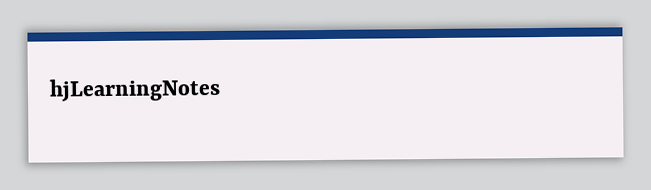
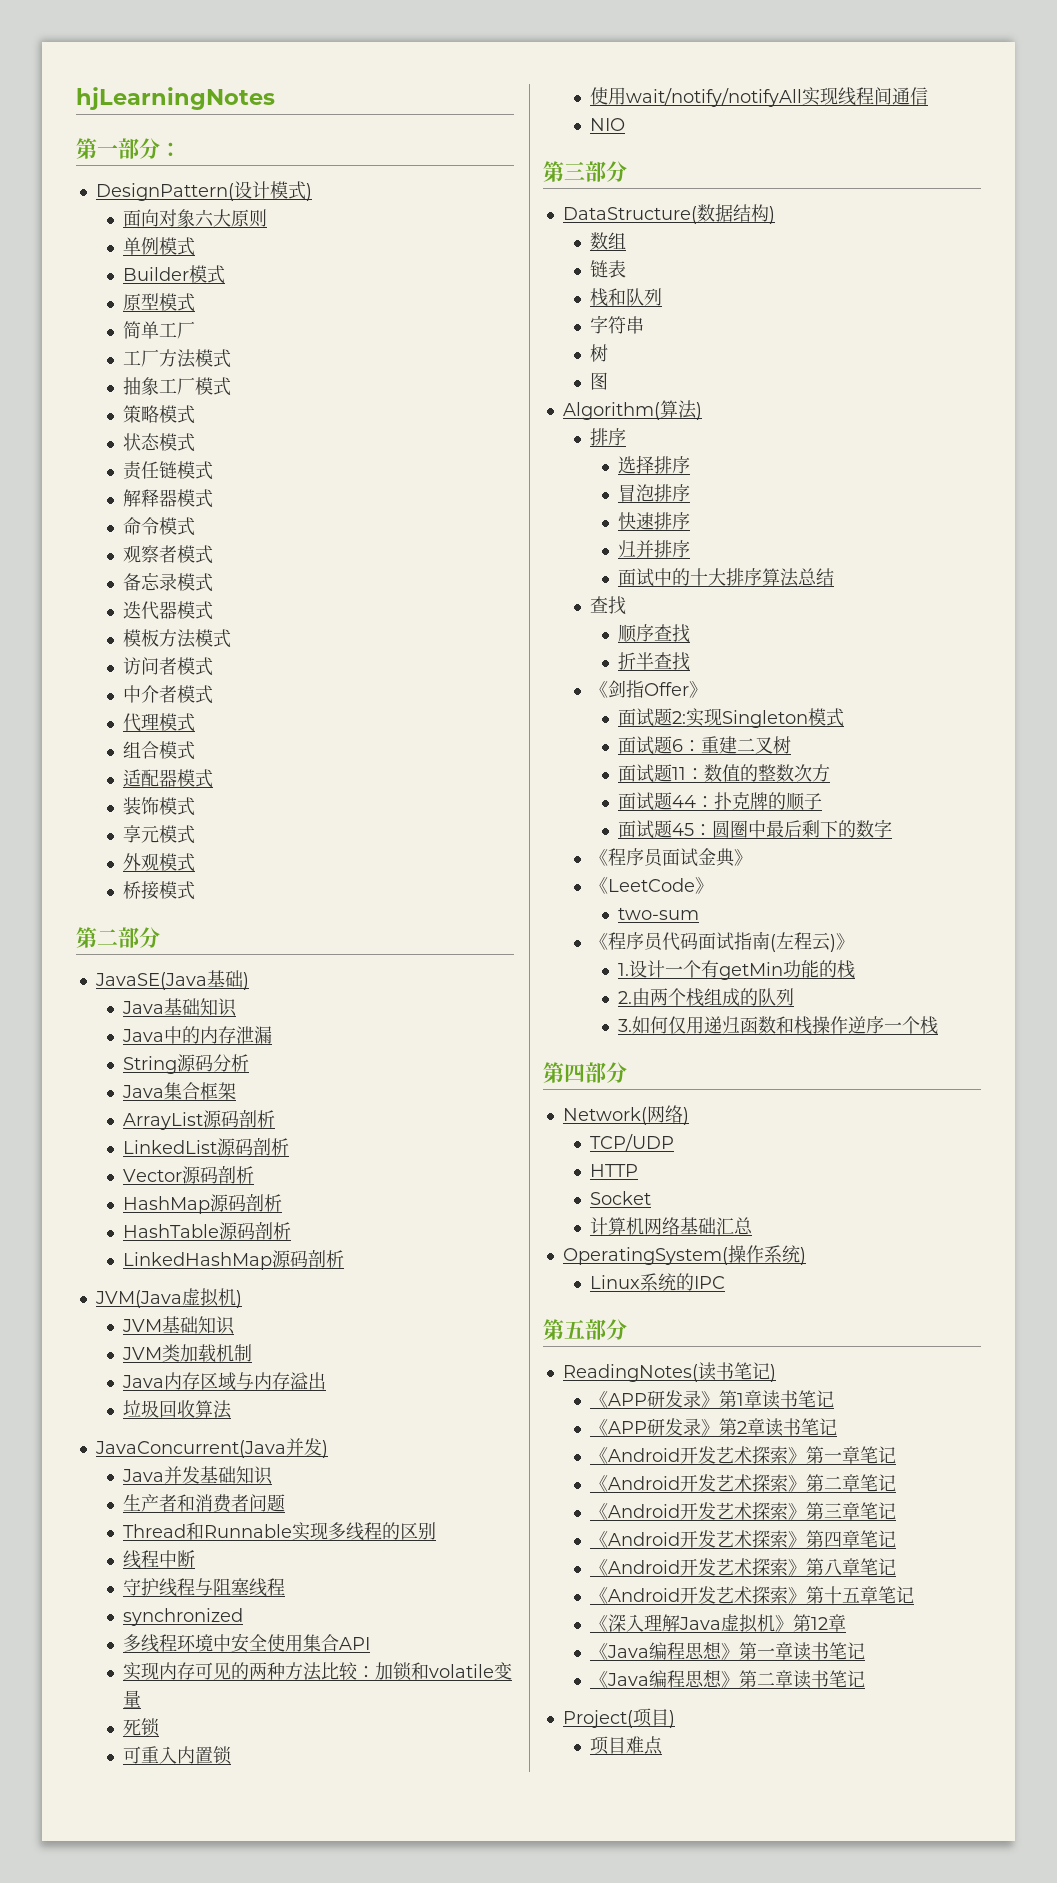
+ 第一部分：
+ DesignPattern(设计模式)
+ 面向对象六大原则
+ 单例模式
+ Builder模式
+ 原型模式
+ 简单工厂
+ 工厂方法模式
+ 抽象工厂模式
+ 策略模式
+ 状态模式
+ 责任链模式
+ 解释器模式
+ 命令模式
+ 观察者模式
+ 备忘录模式
+ 迭代器模式
+ 模板方法模式
+ 访问者模式
+ 中介者模式
+ 代理模式
+ 组合模式
+ 适配器模式
+ 装饰模式
+ 享元模式
+ 外观模式
+ 桥接模式
+ 第二部分
+ JavaSE(Java基础)
+ Java基础知识
+ Java中的内存泄漏
+ String源码分析
+ Java集合框架
+ ArrayList源码剖析
+ LinkedList源码剖析
+ Vector源码剖析
+ HashMap源码剖析
+ HashTable源码剖析
+ LinkedHashMap源码剖析
+ JVM(Java虚拟机)
+ JVM基础知识
+ JVM类加载机制
+ Java内存区域与内存溢出
+ 垃圾回收算法
+ JavaConcurrent(Java并发)
+ Java并发基础知识
+ 生产者和消费者问题
+ Thread和Runnable实现多线程的区别
+ 线程中断
+ 守护线程与阻塞线程
+ synchronized
+ 多线程环境中安全使用集合API
+ 实现内存可见的两种方法比较：加锁和volatile变量
+ 死锁
+ 可重入内置锁
+ 使用wait/notify/notifyAll实现线程间通信
+ NIO
+ 第三部分
+ DataStructure(数据结构)
+ 数组
+ 链表
+ 栈和队列
+ 字符串
+ 树
+ 图
+ Algorithm(算法)
+ 排序
+ 选择排序
+ 冒泡排序
+ 快速排序
+ 归并排序
+ 面试中的十大排序算法总结
+ 查找
+ 顺序查找
+ 折半查找
+ 《剑指Offer》
+ 面试题2:实现Singleton模式
+ 面试题6：重建二叉树
+ 面试题11：数值的整数次方
+ 面试题44：扑克牌的顺子
+ 面试题45：圆圈中最后剩下的数字
+ 《程序员面试金典》
+ 《LeetCode》
+ two-sum
+ 《程序员代码面试指南(左程云)》
+ 1.设计一个有getMin功能的栈
+ 2.由两个栈组成的队列
+ 3.如何仅用递归函数和栈操作逆序一个栈
+ 第四部分
+ Network(网络)
+ TCP/UDP
+ HTTP
+ Socket
+ 计算机网络基础汇总
+ OperatingSystem(操作系统)
+ Linux系统的IPC
+ 第五部分
+ ReadingNotes(读书笔记)
+ 《APP研发录》第1章读书笔记
+ 《APP研发录》第2章读书笔记
+ 《Android开发艺术探索》第一章笔记
+ 《Android开发艺术探索》第二章笔记
+ 《Android开发艺术探索》第三章笔记
+ 《Android开发艺术探索》第四章笔记
+ 《Android开发艺术探索》第八章笔记
+ 《Android开发艺术探索》第十五章笔记
+ 《深入理解Java虚拟机》第12章
+ 《Java编程思想》第一章读书笔记
+ 《Java编程思想》第二章读书笔记
+ Project(项目)
+ 项目难点

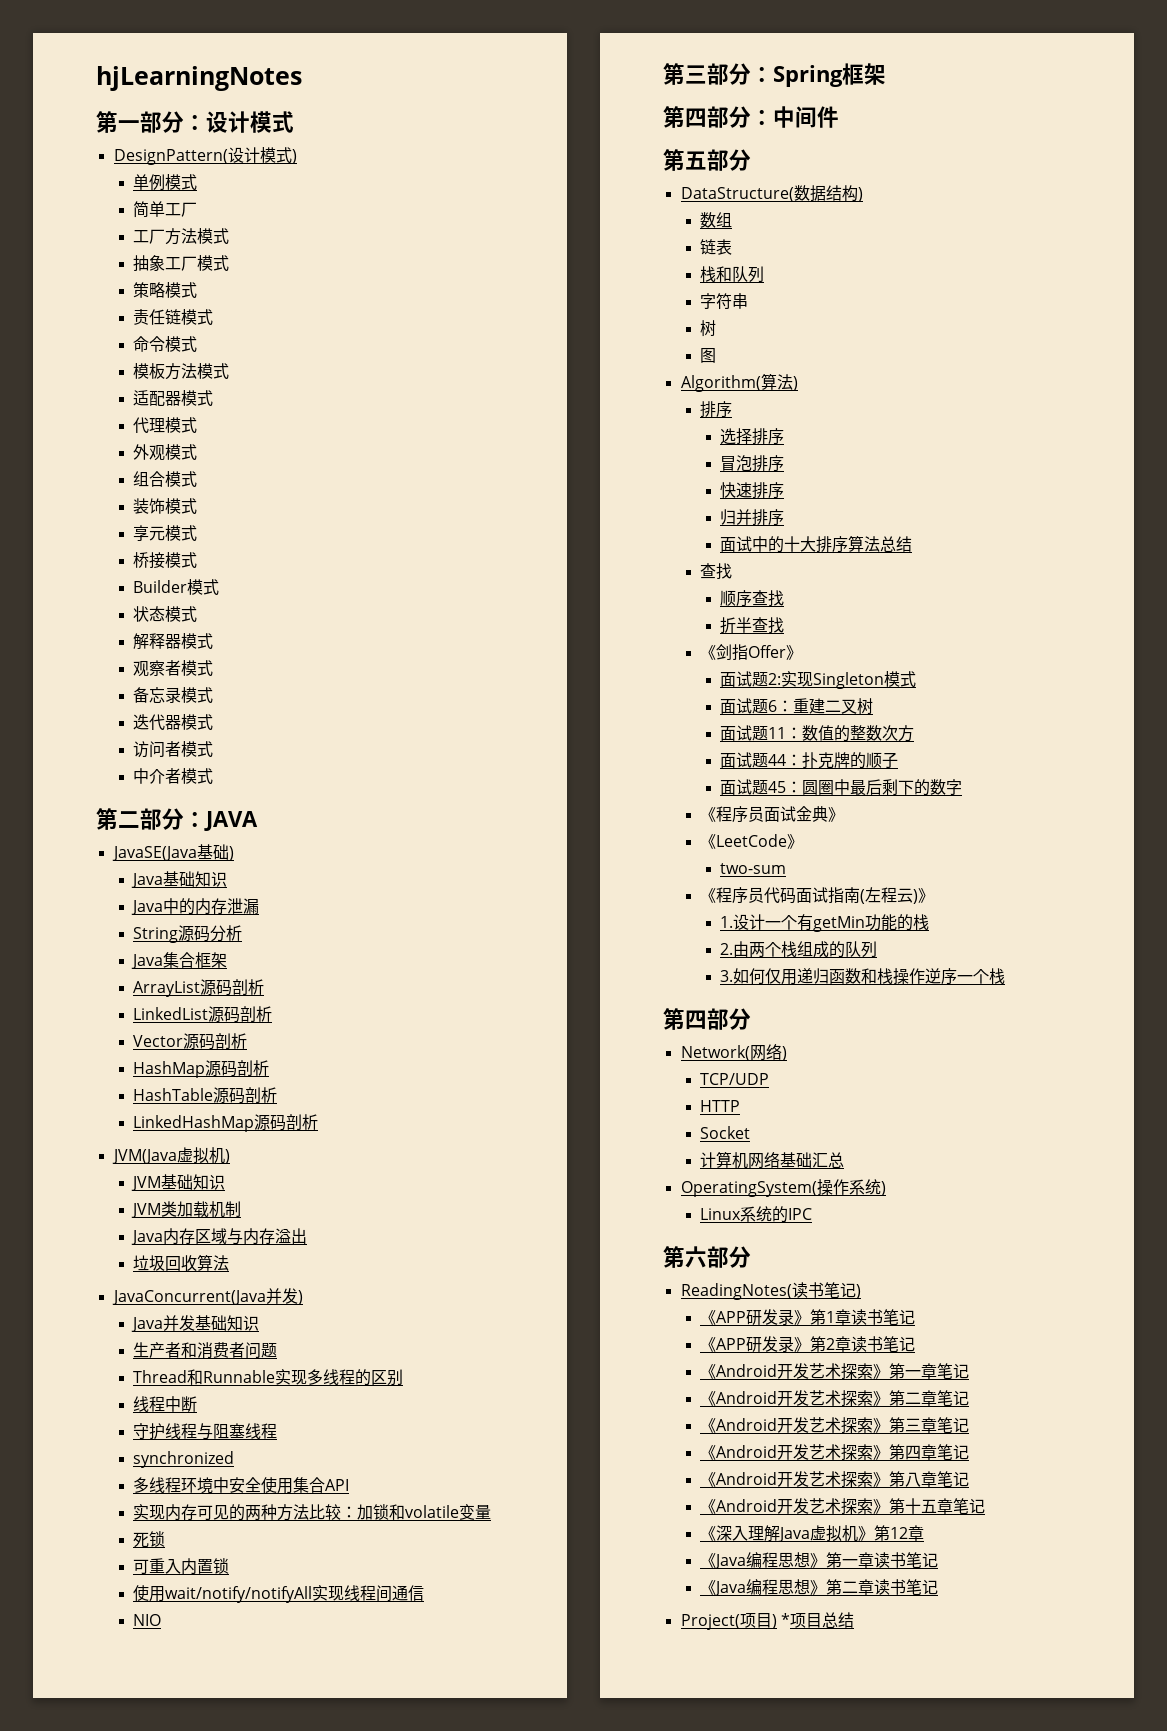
- 第一部分：
+ 第一部分：设计模式
- 面向对象六大原则
  单例模式
- Builder模式
- 原型模式
- 状态模式
+ 命令模式
+ 模板方法模式
+ 适配器模式
+ 代理模式
+ 外观模式
+ 组合模式
+ 装饰模式
+ 享元模式
+ 桥接模式
+ Builder模式
+ 状态模式
  解释器模式
- 命令模式
- 模板方法模式
- 代理模式
- 组合模式
- 适配器模式
- 装饰模式
- 享元模式
- 外观模式
- 桥接模式
- 第二部分
+ 第二部分：JAVA
- 第三部分
+ 第三部分：Spring框架
+ 第四部分：中间件
+ 第五部分
- 第五部分
+ 第六部分
- Project(项目)
- 项目难点
+ Project(项目) *项目总结

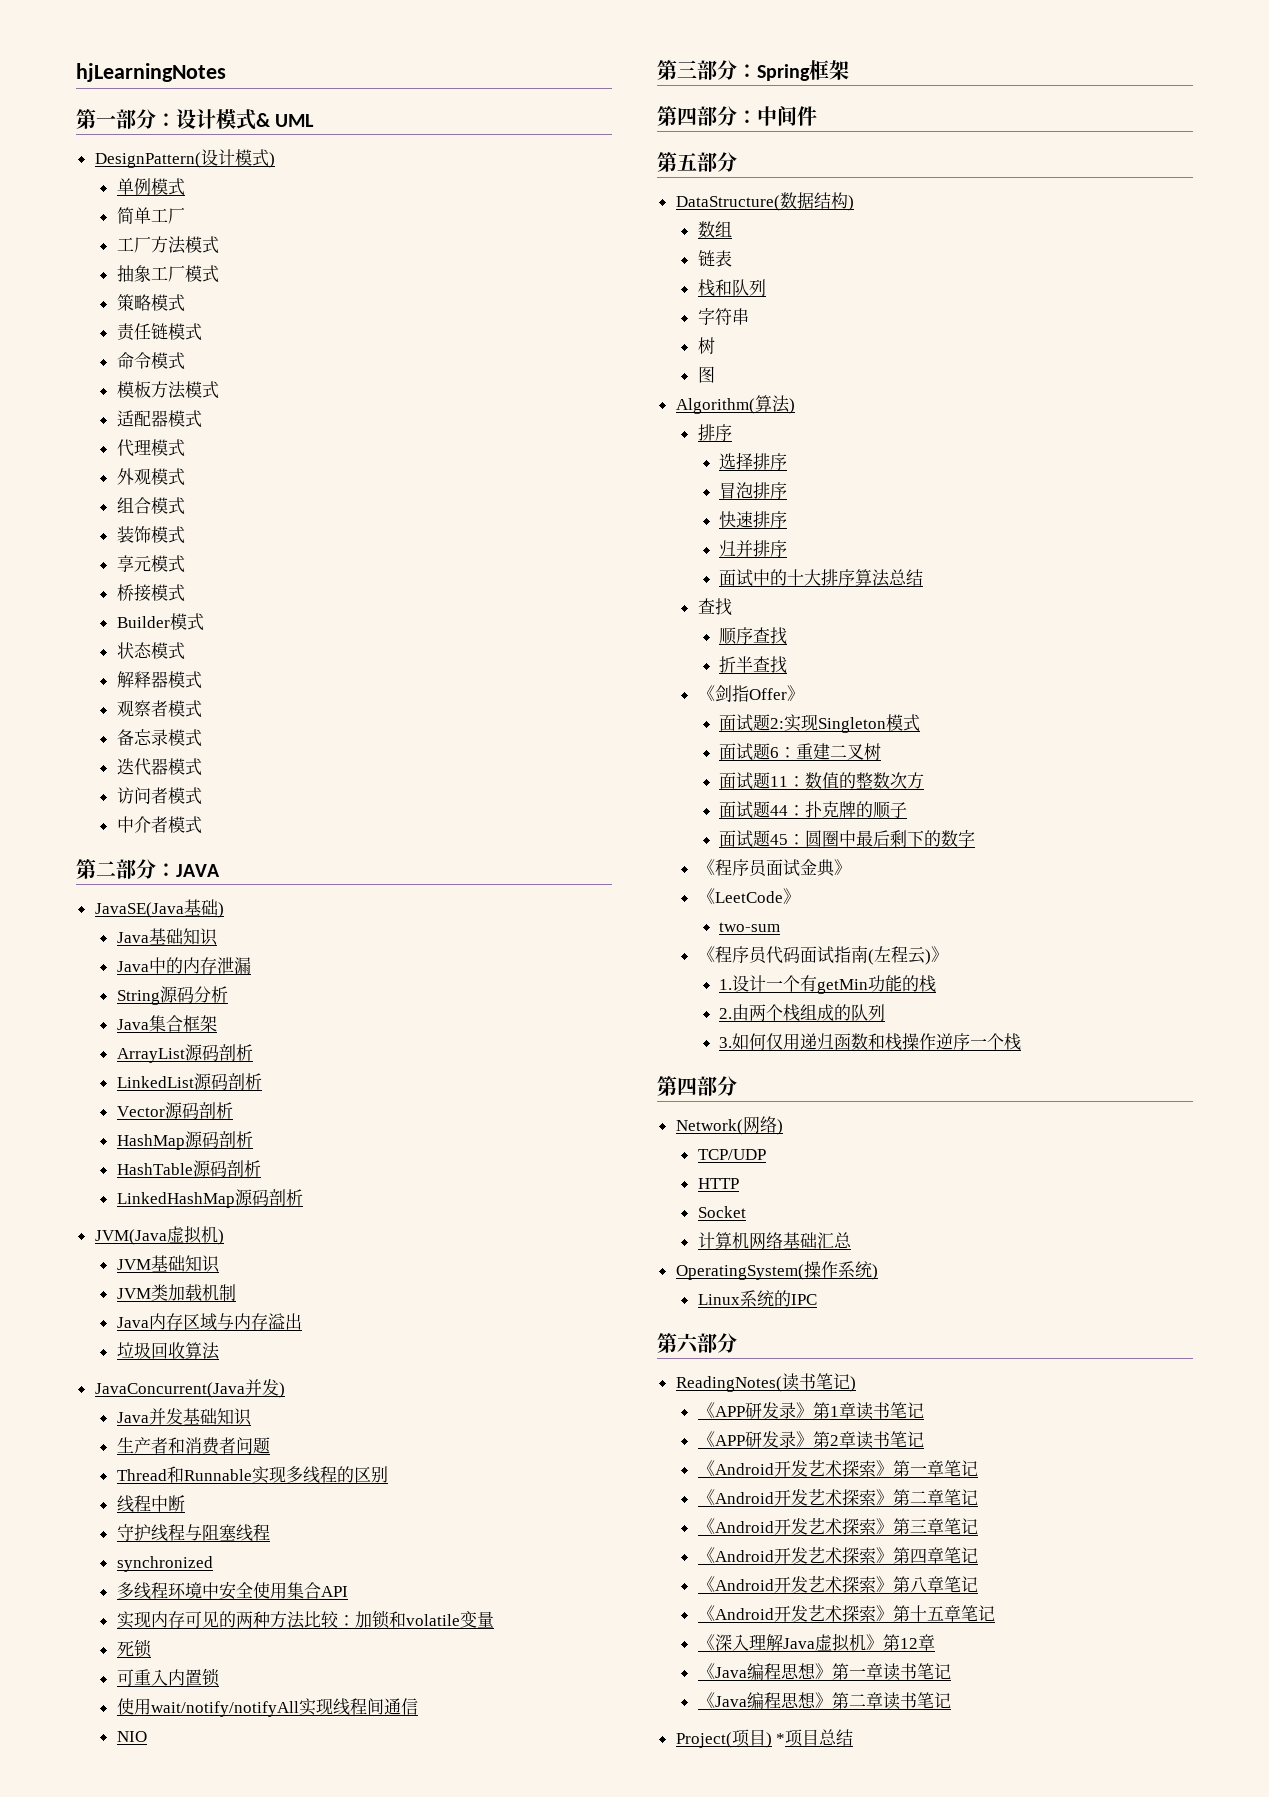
- 第一部分：设计模式
+ 第一部分：设计模式& UML

